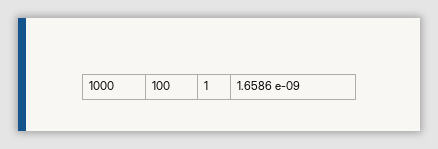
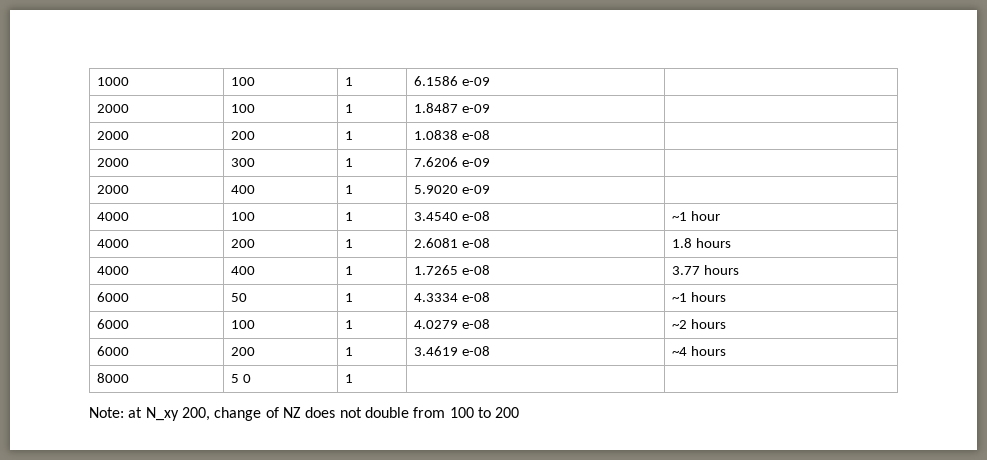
- 1000 | 100 | 1 | 1.6586 e-09
+ 1000 | 100 | 1 | 6.1586 e-09 |
+ 2000 | 100 | 1 | 1.8487 e-09 |
+ 2000 | 200 | 1 | 1.0838 e-08 |
+ 2000 | 300 | 1 | 7.6206 e-09 |
+ 2000 | 400 | 1 | 5.9020 e-09 |
+ 4000 | 100 | 1 | 3.4540 e-08 | ~1 hour
+ 4000 | 200 | 1 | 2.6081 e-08 | 1.8 hours
+ 4000 | 400 | 1 | 1.7265 e-08 | 3.77 hours
+ 6000 | 50 | 1 | 4.3334 e-08 | ~1 hours
+ 6000 | 100 | 1 | 4.0279 e-08 | ~2 hours
+ 6000 | 200 | 1 | 3.4619 e-08 | ~4 hours
+ 8000 | 5 0 | 1 | |
+ Note: at N_xy 200, change of NZ does not double from 100 to 200

